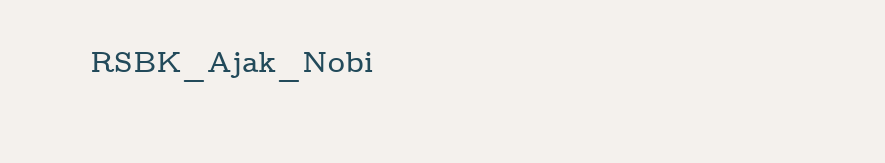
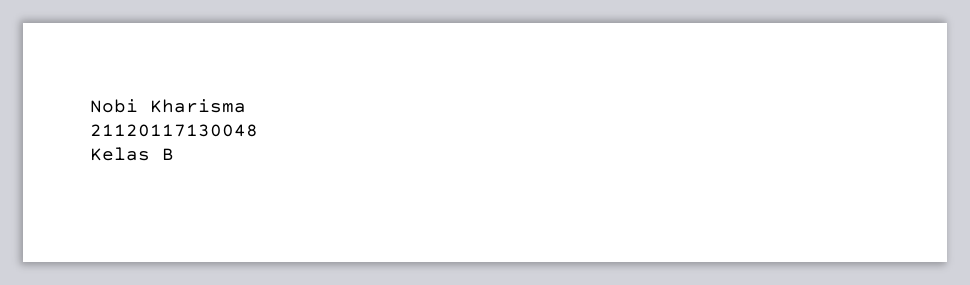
- RSBK_Ajak_Nobi
+ Nobi Kharisma
+ 21120117130048
+ Kelas B

